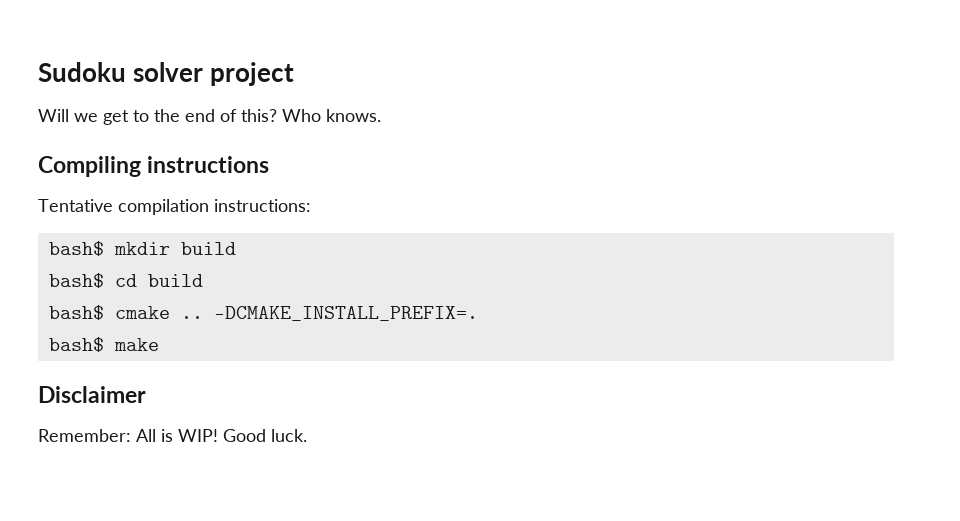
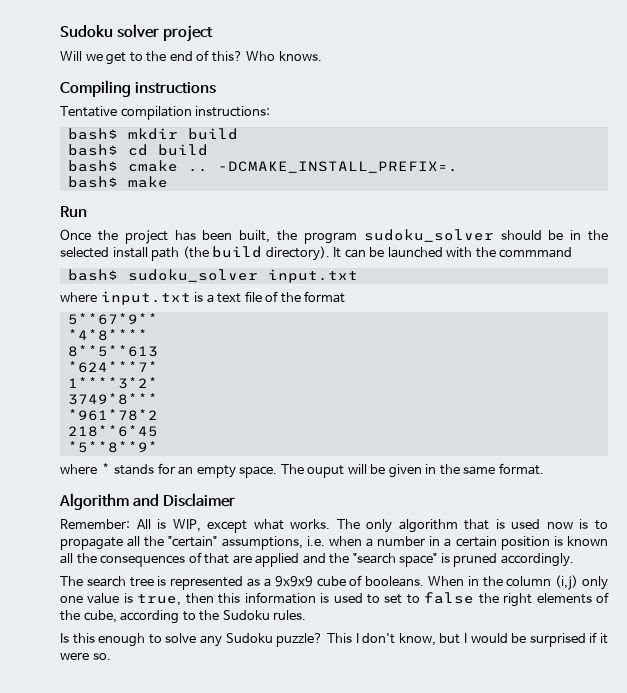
- Disclaimer
- Remember: All is WIP! Good luck.
+ Run
+ Once the project has been built, the program sudoku_solver should be in the selected install path (the build directory). It can be launched with the commmand
+ bash$ sudoku_solver input.txt
+ where input.txt is a text file of the format
+ 5**67*9**
+ *4*8****
+ 8**5**613
+ *624***7*
+ 1****3*2*
+ 3749*8***
+ *961*78*2
+ 218**6*45
+ *5**8**9*
+ where * stands for an empty space. The ouput will be given in the same format.
+ Algorithm and Disclaimer
+ Remember: All is WIP, except what works. The only algorithm that is used now is to propagate all the "certain" assumptions, i.e. when a number in a certain position is known all the consequences of that are applied and the "search space" is pruned accordingly.
+ The search tree is represented as a 9x9x9 cube of booleans. When in the column (i,j) only one value is true, then this information is used to set to false the right elements of the cube, according to the Sudoku rules.
+ Is this enough to solve any Sudoku puzzle? This I don't know, but I would be surprised if it were so.

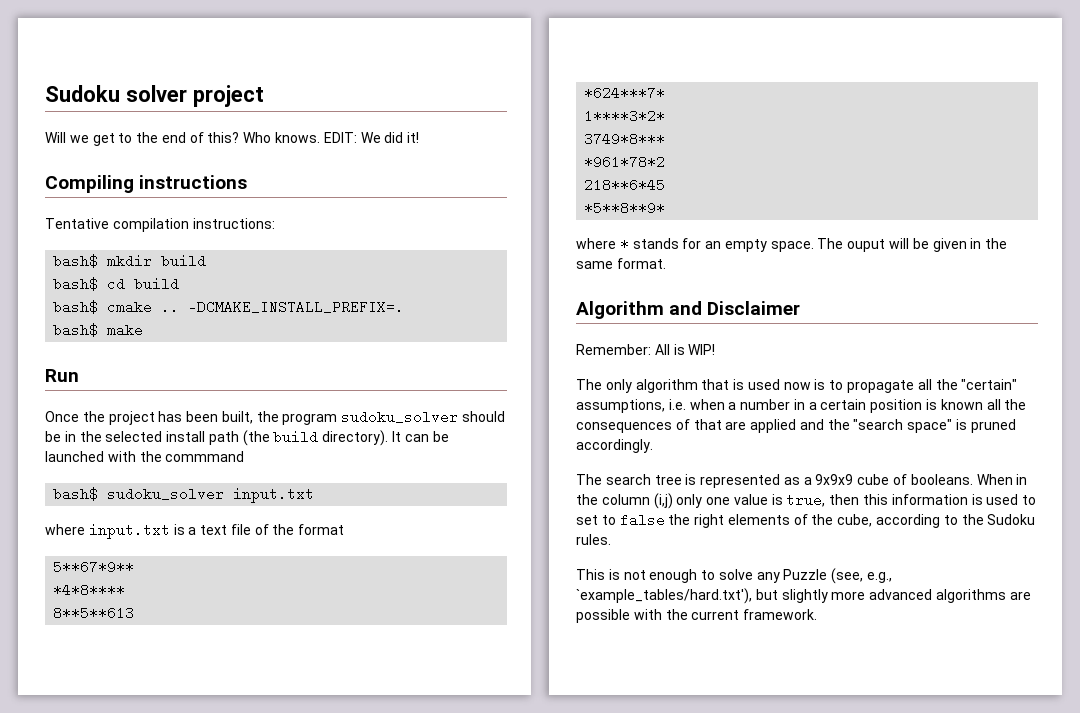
+ EDIT: We did it!
- Remember: All is WIP, except what works. The only algorithm that is used now is to propagate all the "certain" assumptions, i.e. when a number in a certain position is known all the consequences of that are applied and the "search space" is pruned accordingly.
+ Remember: All is WIP!
+ The only algorithm that is used now is to propagate all the "certain" assumptions, i.e. when a number in a certain position is known all the consequences of that are applied and the "search space" is pruned accordingly.
- Is this enough to solve any Sudoku puzzle? This I don't know, but I would be surprised if it were so.
+ This is not enough to solve any Puzzle (see, e.g., `example_tables/hard.txt'), but slightly more advanced algorithms are possible with the current framework.

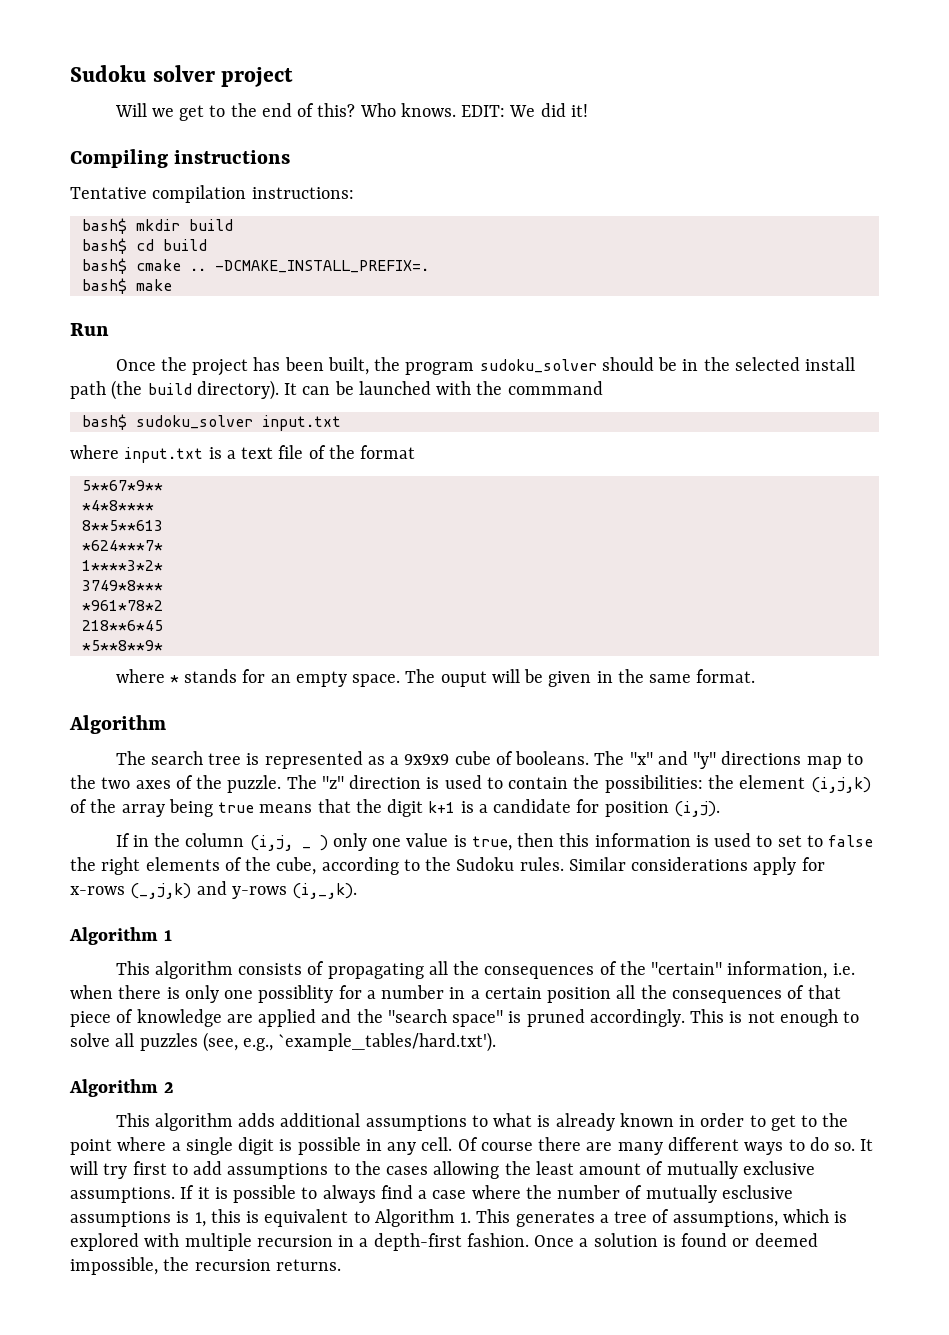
  The ouput will be given in the same format.
- Algorithm and Disclaimer
- Remember: All is WIP!
- The only algorithm that is used now is to propagate all the "certain" assumptions, i.e. when a number in a certain position is known all the consequences of that are applied and the "search space" is pruned accordingly.
+ Algorithm
- When in the column (i,j) only one value is true, then this information is used to set to false the right elements of the cube, according to the Sudoku rules.
- This is not enough to solve any Puzzle (see, e.g., `example_tables/hard.txt'), but slightly more advanced algorithms are possible with the current framework.
+ The "x" and "y" directions map to the two axes of the puzzle. The "z" direction is used to contain the possibilities: the element (i,j,k) of the array being true means that the digit k+1 is a candidate for position (i,j).
+ If in the column (i,j, _ ) only one value is true, then this information is used to set to false the right elements of the cube, according to the Sudoku rules. Similar considerations apply for x-rows (_,j,k) and y-rows (i,_,k).
+ Algorithm 1
+ This algorithm consists of propagating all the consequences of the "certain" information, i.e. when there is only one possiblity for a number in a certain position all the consequences of that piece of knowledge are applied and the "search space" is pruned accordingly. This is not enough to solve all puzzles (see, e.g., `example_tables/hard.txt').
+ Algorithm 2
+ This algorithm adds additional assumptions to what is already known in order to get to the point where a single digit is possible in any cell. Of course there are many different ways to do so. It will try first to add assumptions to the cases allowing the least amount of mutually exclusive assumptions. If it is possible to always find a case where the number of mutually esclusive assumptions is 1, this is equivalent to Algorithm 1. This generates a tree of assumptions, which is explored with multiple recursion in a depth-first fashion. Once a solution is found or deemed impossible, the recursion returns.

